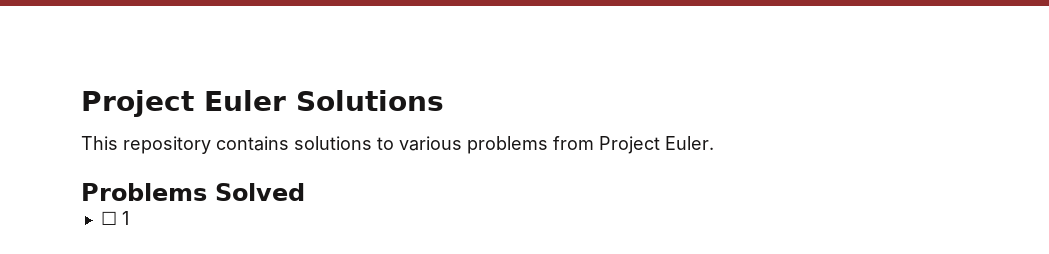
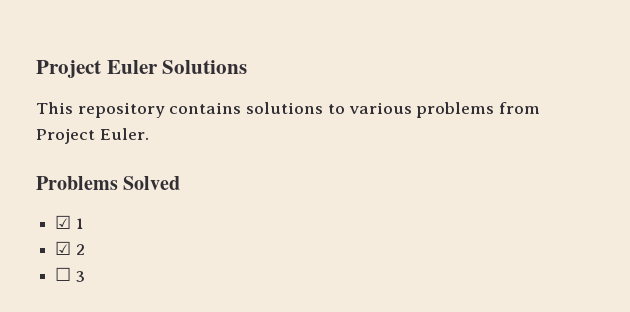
+ ☑ 1
+ ☑ 2
- ☐ 1
+ ☐ 3

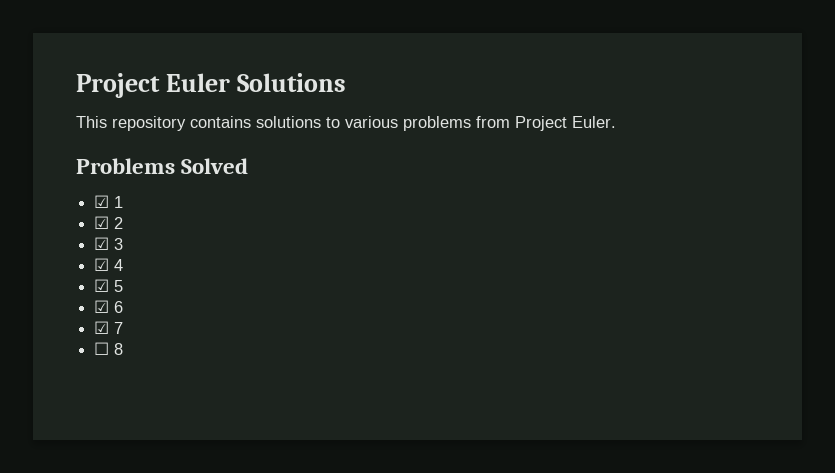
+ ☑ 3
+ ☑ 4
+ ☑ 5
+ ☑ 6
+ ☑ 7
- ☐ 3
+ ☐ 8

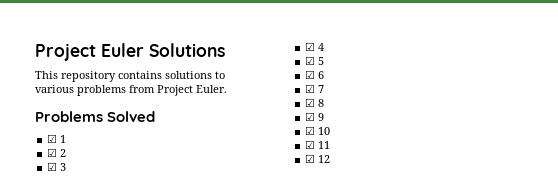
- ☐ 8
+ ☑ 8
+ ☑ 9
+ ☑ 10
+ ☑ 11
+ ☑ 12

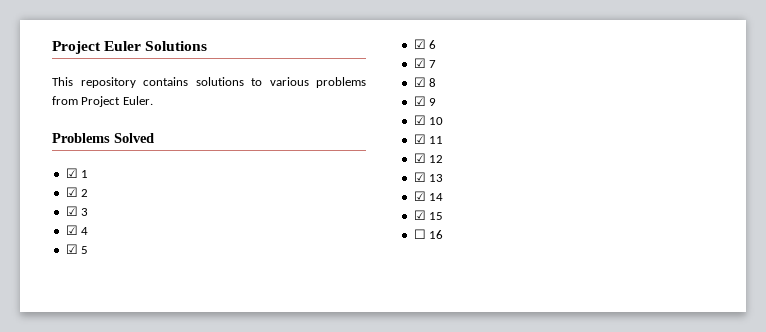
+ ☑ 13
+ ☑ 14
+ ☑ 15
+ ☐ 16

